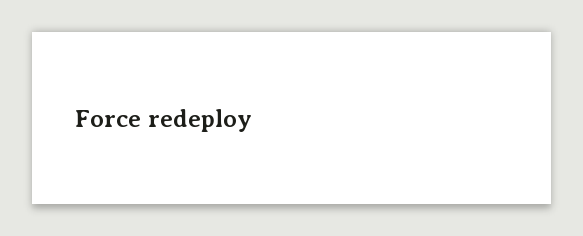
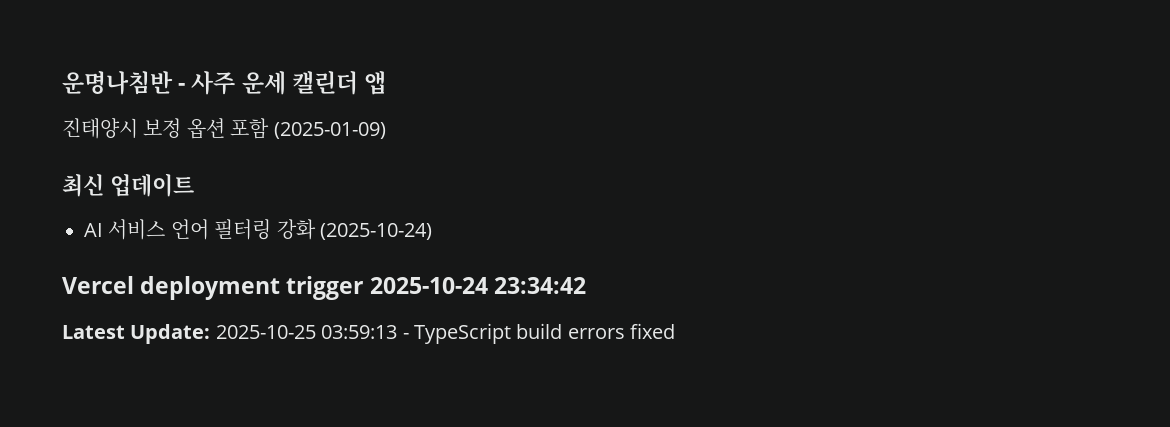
- Force redeploy
+ 운명나침반 - 사주 운세 캘린더 앱
+ 진태양시 보정 옵션 포함 (2025-01-09)
+ 최신 업데이트
+ AI 서비스 언어 필터링 강화 (2025-10-24)
+ Vercel deployment trigger 2025-10-24 23:34:42
+ Latest Update: 2025-10-25 03:59:13 - TypeScript build errors fixed

